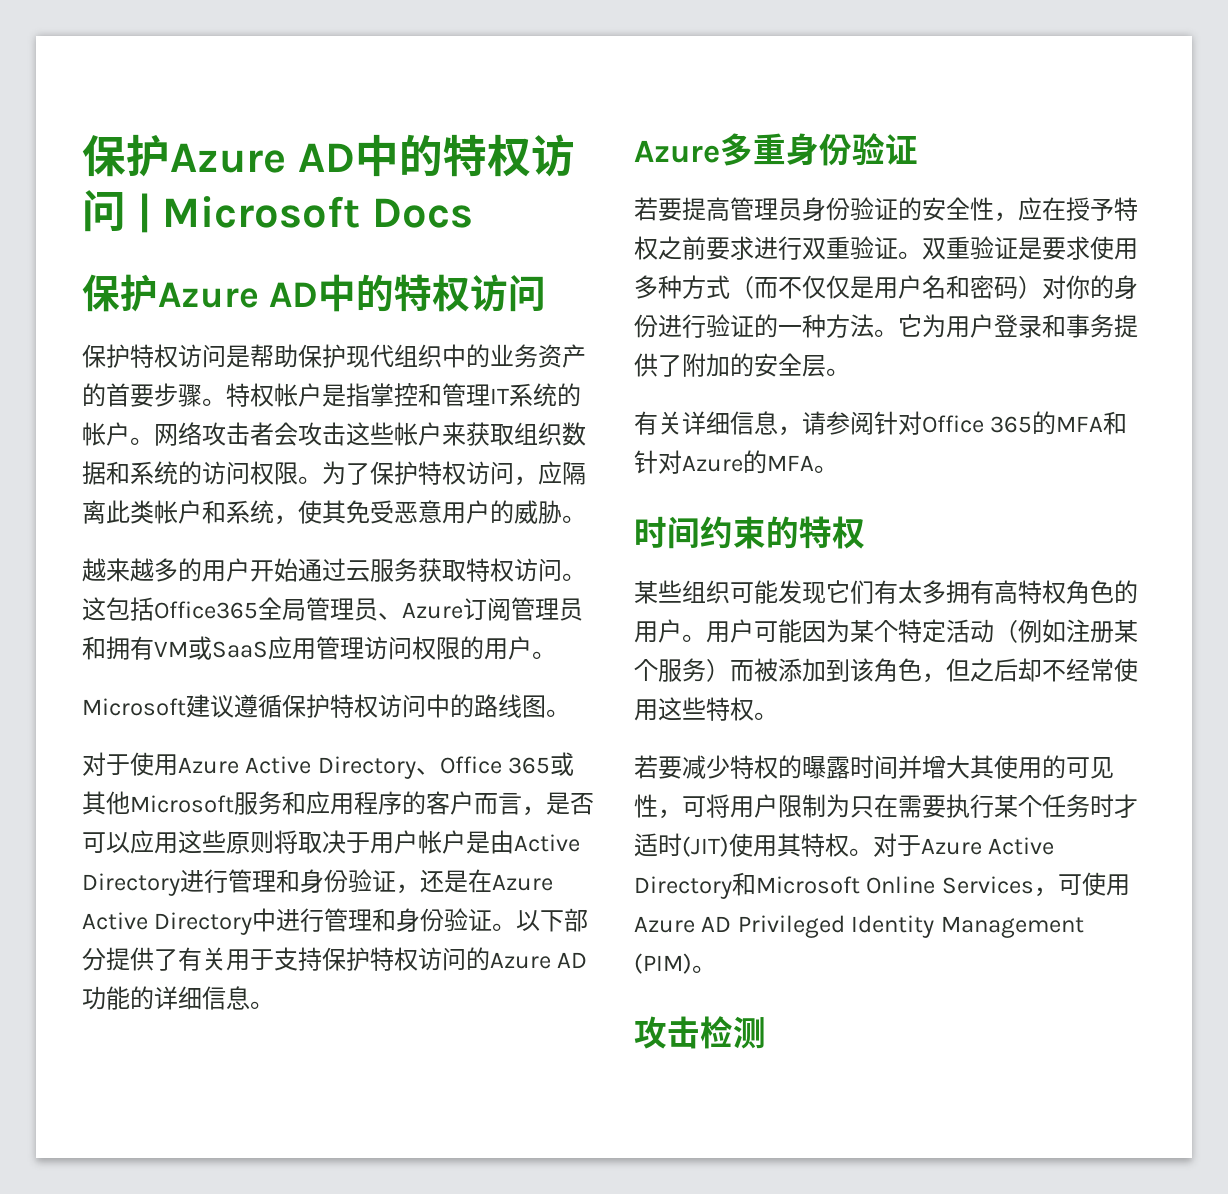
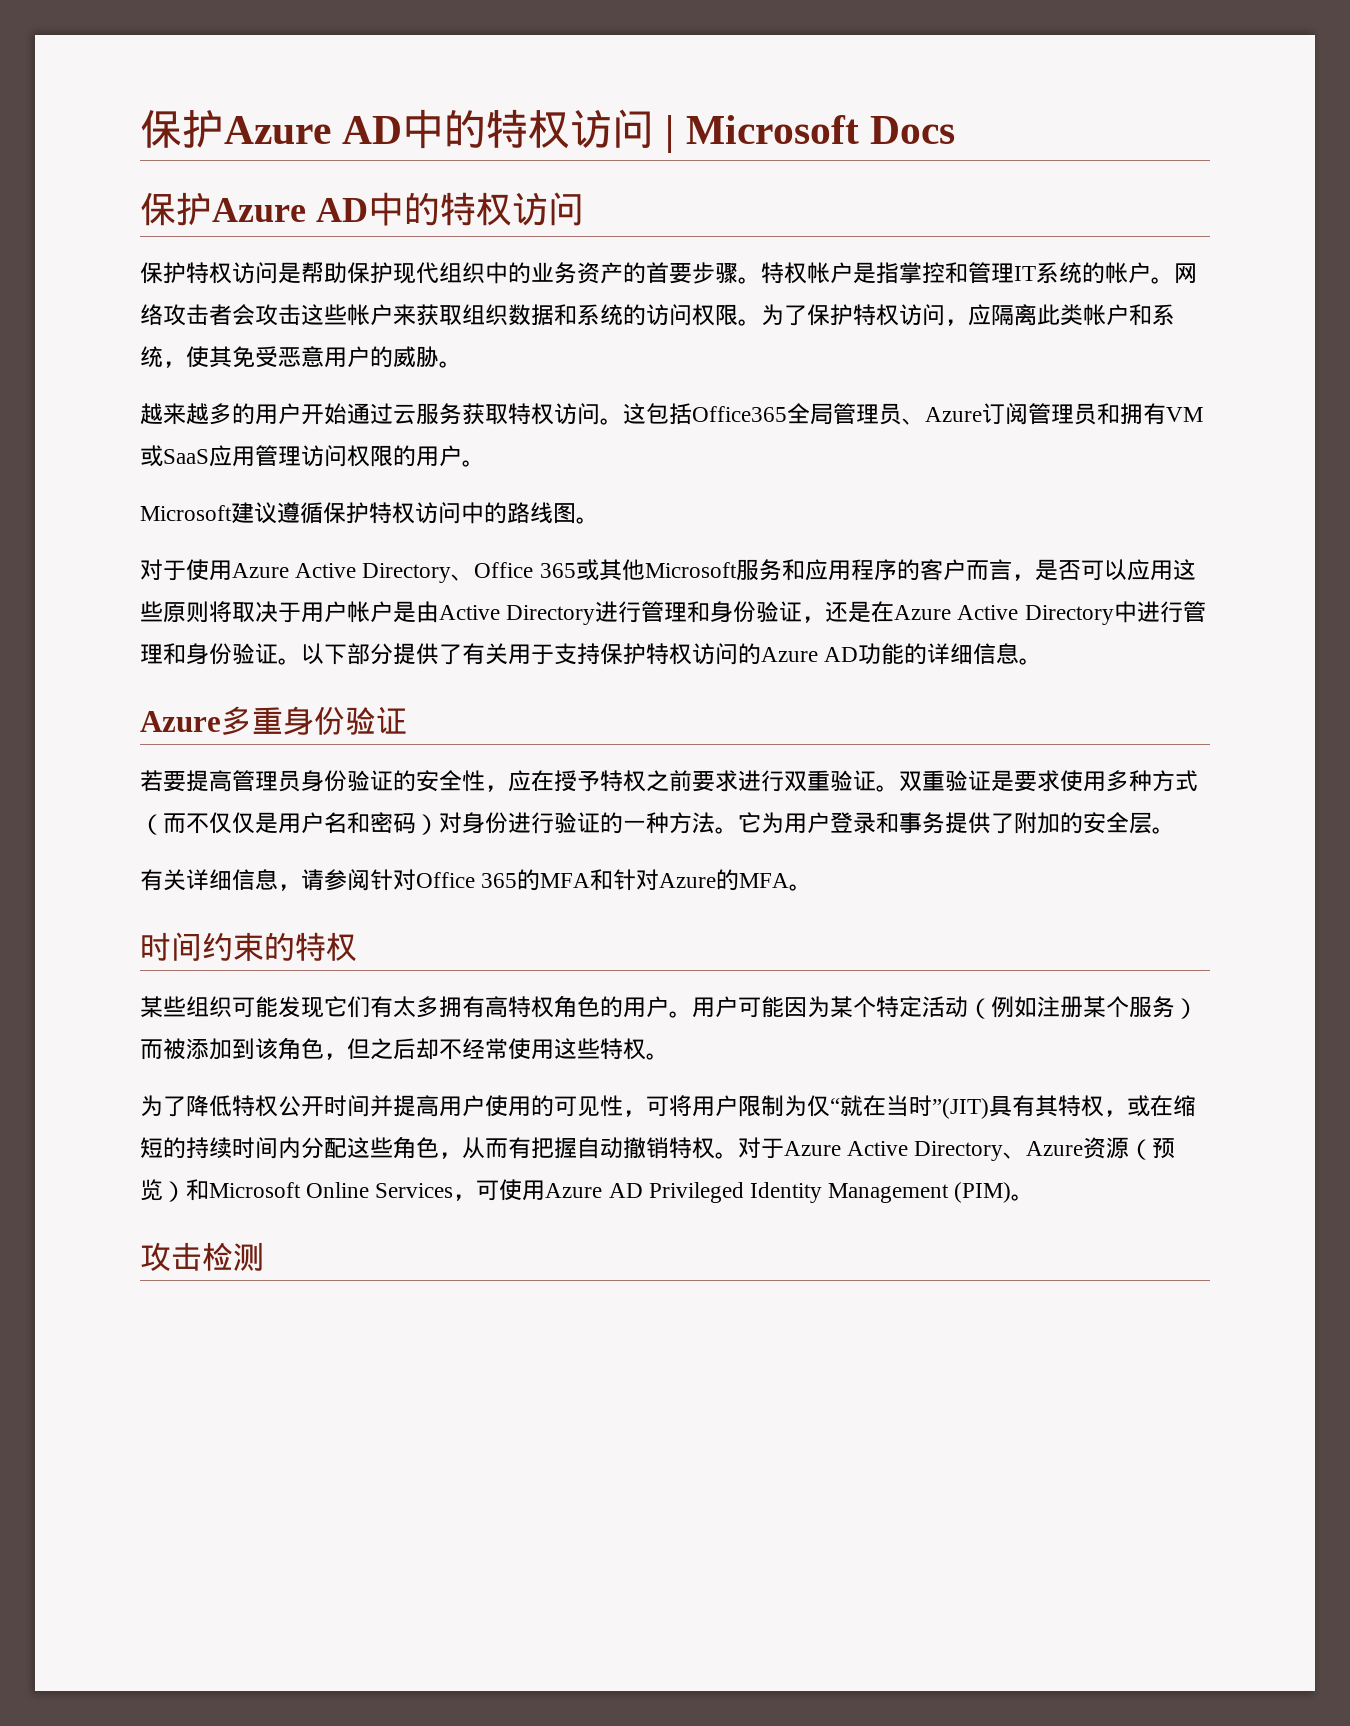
- 双重验证是要求使用多种方式（而不仅仅是用户名和密码）对你的身份进行验证的一种方法。
+ 双重验证是要求使用多种方式（而不仅仅是用户名和密码）对身份进行验证的一种方法。
- 若要减少特权的曝露时间并增大其使用的可见性，可将用户限制为只在需要执行某个任务时才适时(JIT)使用其特权。
+ 为了降低特权公开时间并提高用户使用的可见性，可将用户限制为仅“就在当时”(JIT)具有其特权，或在缩短的持续时间内分配这些角色，从而有把握自动撤销特权。
- 对于Azure Active Directory和Microsoft Online Services，可使用Azure AD Privileged Identity Management (PIM)。
+ 对于Azure Active Directory、Azure资源（预览）和Microsoft Online Services，可使用Azure AD Privileged Identity Management (PIM)。

